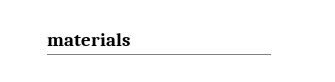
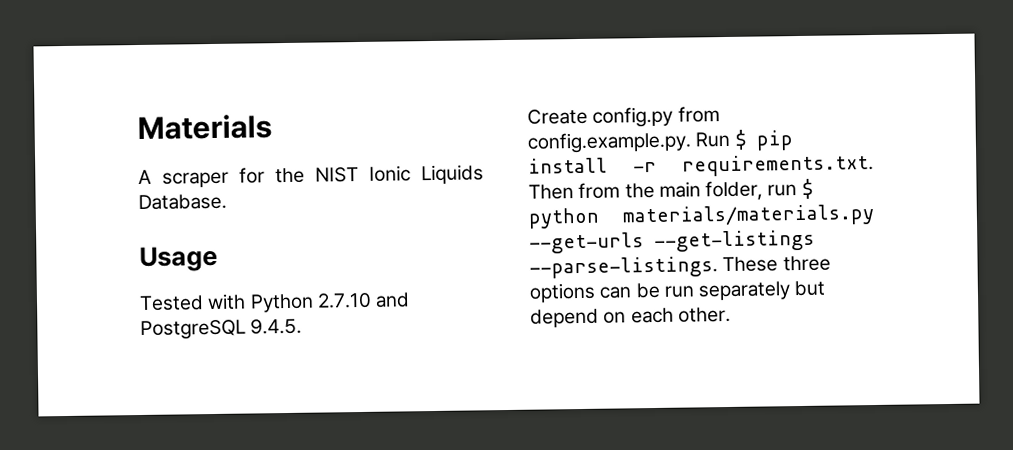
- materials
+ Materials
+ A scraper for the NIST Ionic Liquids Database.
+ Usage
+ Tested with Python 2.7.10 and PostgreSQL 9.4.5.
+ Create config.py from config.example.py. Run $ pip install -r requirements.txt. Then from the main folder, run $ python materials/materials.py --get-urls --get-listings --parse-listings. These three options can be run separately but depend on each other.

